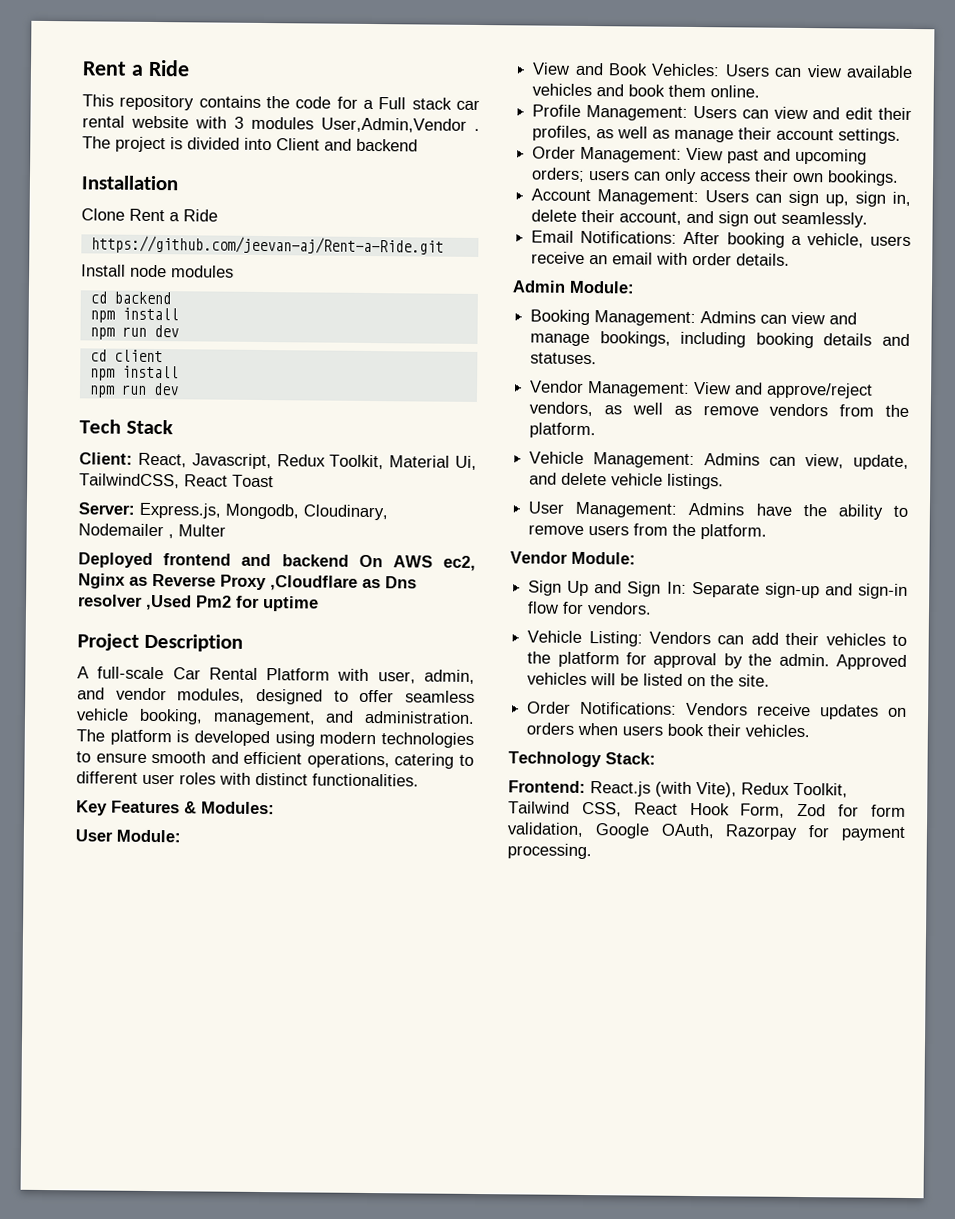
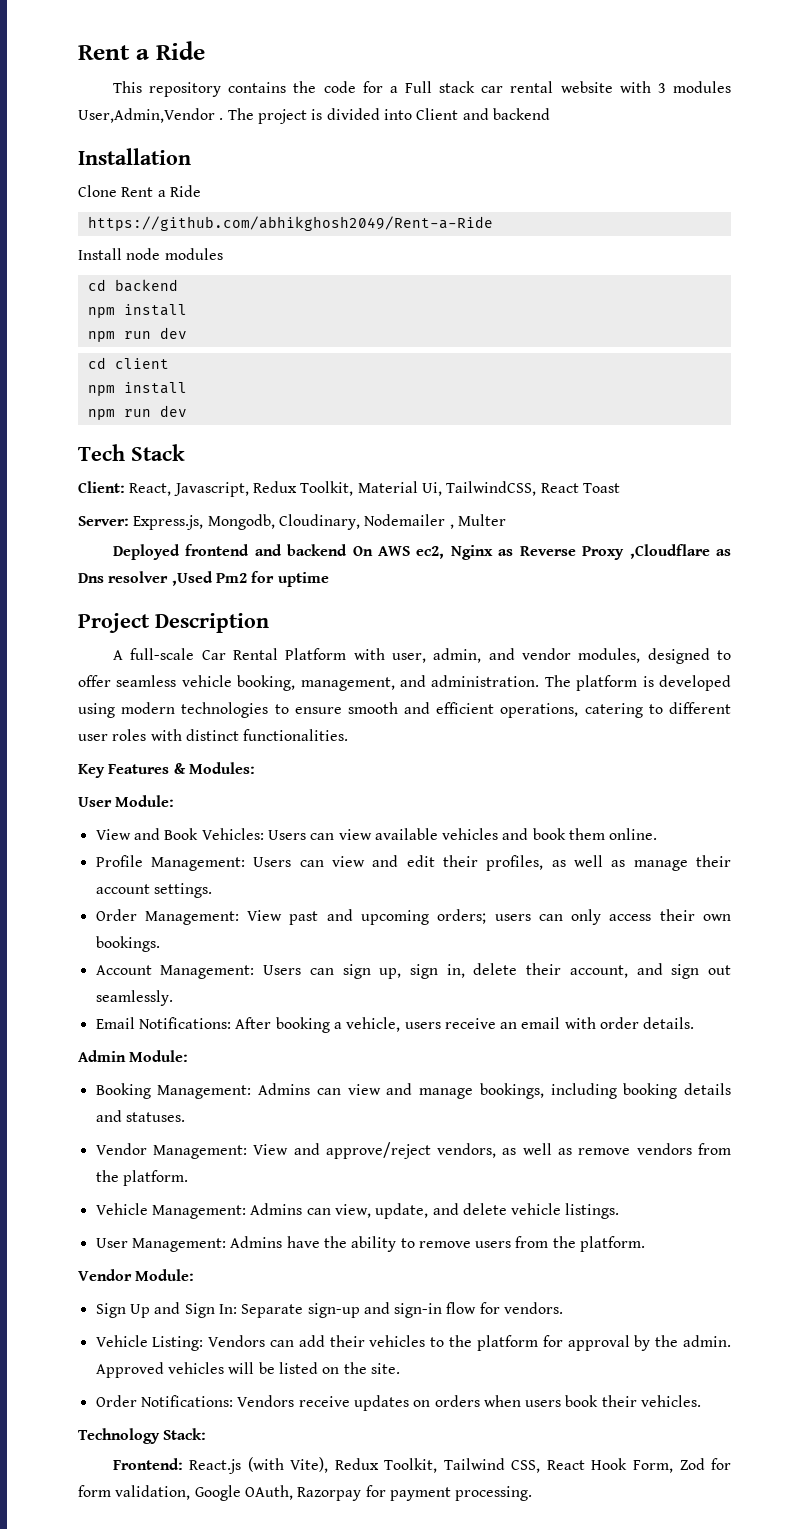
- https://github.com/jeevan-aj/Rent-a-Ride.git
+ https://github.com/abhikghosh2049/Rent-a-Ride

